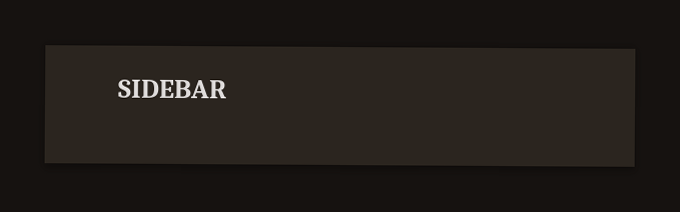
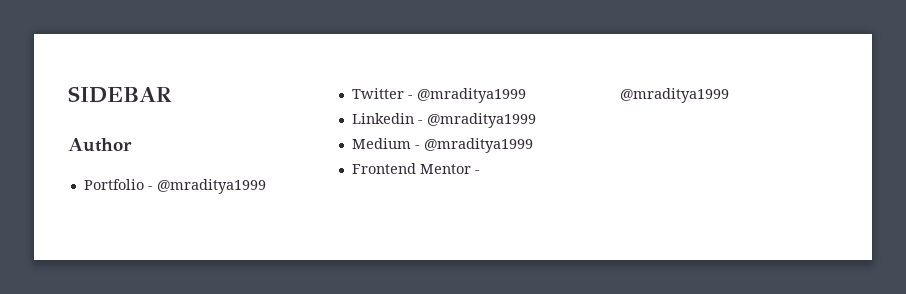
+ Author
+ Portfolio - @mraditya1999
+ Twitter - @mraditya1999
+ Linkedin - @mraditya1999
+ Medium - @mraditya1999
+ Frontend Mentor - @mraditya1999

